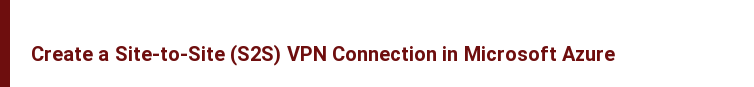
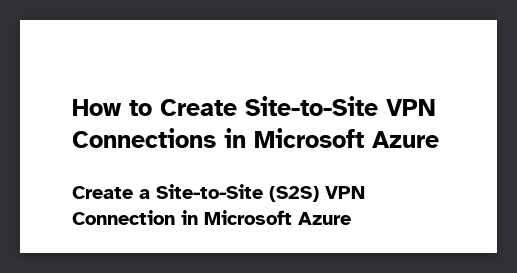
+ How to Create Site-to-Site VPN Connections in Microsoft Azure

